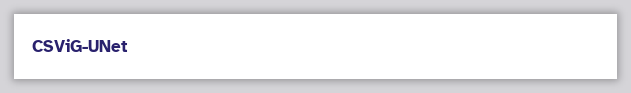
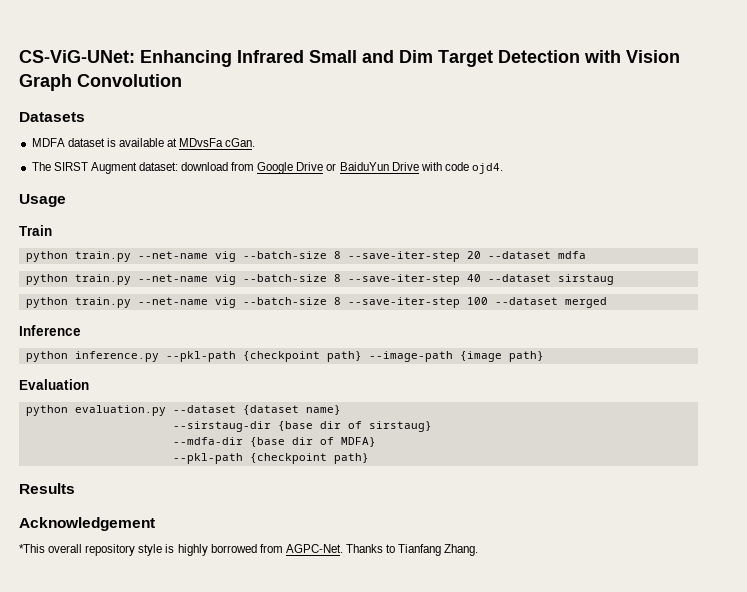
- CSViG-UNet
+ CS-ViG-UNet: Enhancing Infrared Small and Dim Target Detection with Vision Graph Convolution
+ Datasets
+ MDFA dataset is available at MDvsFa cGan.
+ The SIRST Augment dataset: download from Google Drive or BaiduYun Drive with code ojd4.
+ Usage
+ Train
+ python train.py --net-name vig --batch-size 8 --save-iter-step 20 --dataset mdfa
+ python train.py --net-name vig --batch-size 8 --save-iter-step 40 --dataset sirstaug
+ python train.py --net-name vig --batch-size 8 --save-iter-step 100 --dataset merged
+ Inference
+ python inference.py --pkl-path {checkpoint path} --image-path {image path}
+ Evaluation
+ python evaluation.py --dataset {dataset name}
+ --sirstaug-dir {base dir of sirstaug}
+ --mdfa-dir {base dir of MDFA}
+ --pkl-path {checkpoint path}
+ Results
+ Acknowledgement
+ *This overall repository style is highly borrowed from AGPC-Net. Thanks to Tianfang Zhang.

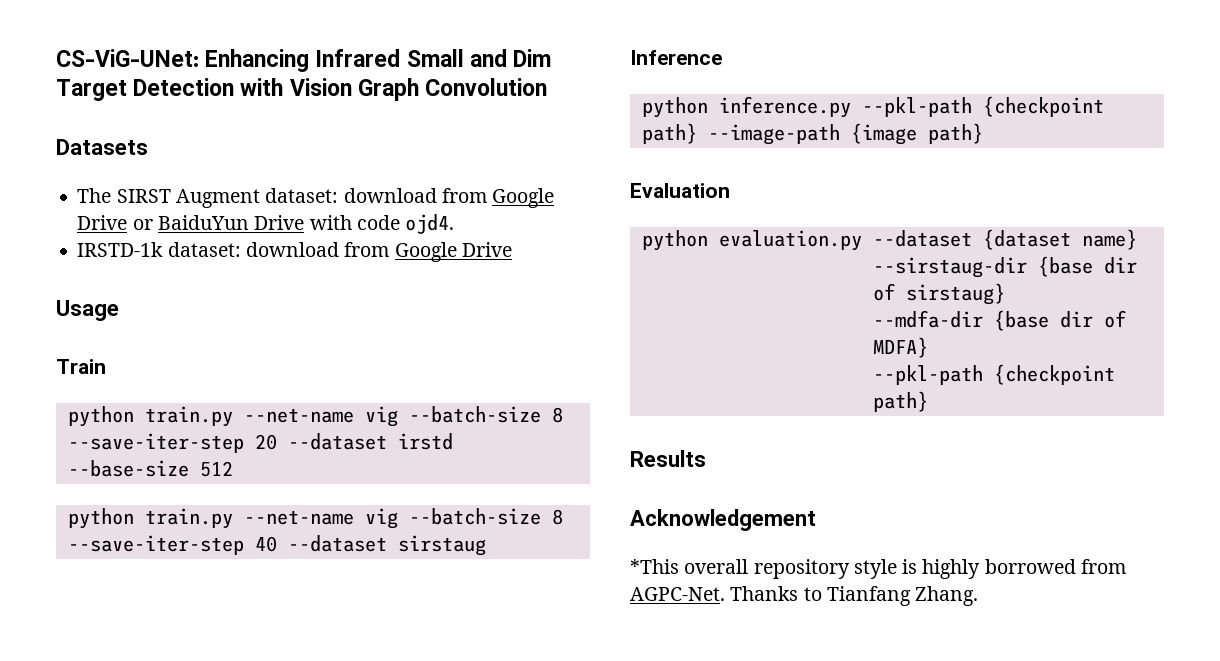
- MDFA dataset is available at MDvsFa cGan.
+ IRSTD-1k dataset: download from Google Drive
- python train.py --net-name vig --batch-size 8 --save-iter-step 20 --dataset mdfa
+ python train.py --net-name vig --batch-size 8 --save-iter-step 20 --dataset irstd --base-size 512
- python train.py --net-name vig --batch-size 8 --save-iter-step 100 --dataset merged

